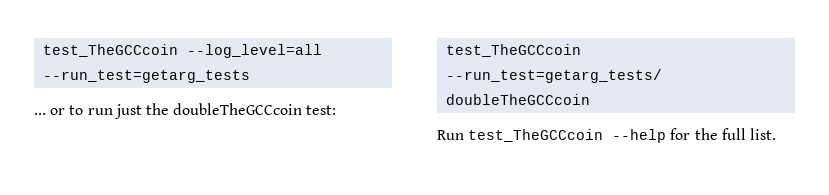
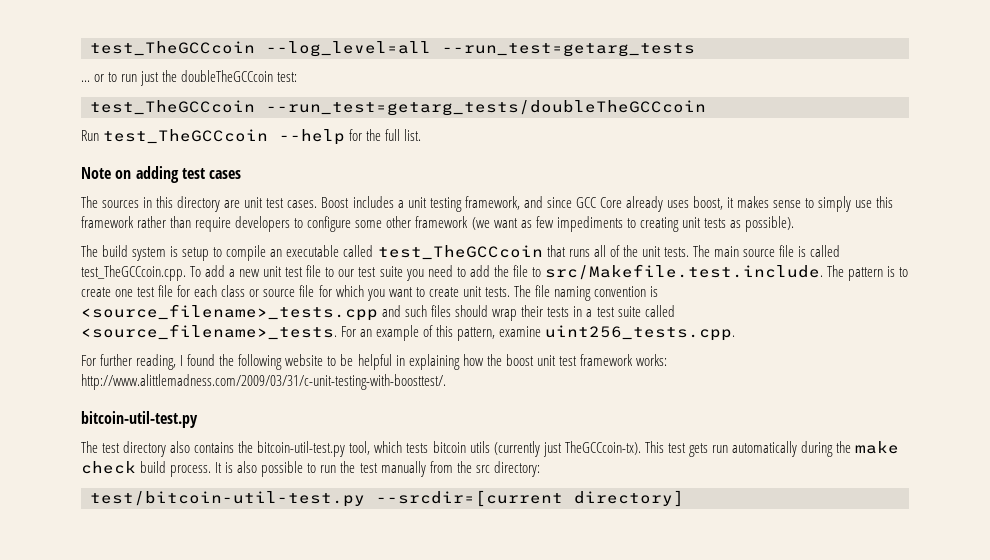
+ Note on adding test cases
+ The sources in this directory are unit test cases. Boost includes a unit testing framework, and since GCC Core already uses boost, it makes sense to simply use this framework rather than require developers to configure some other framework (we want as few impediments to creating unit tests as possible).
+ The build system is setup to compile an executable called test_TheGCCcoin that runs all of the unit tests. The main source file is called test_TheGCCcoin.cpp. To add a new unit test file to our test suite you need to add the file to src/Makefile.test.include. The pattern is to create one test file for each class or source file for which you want to create unit tests. The file naming convention is <source_filename>_tests.cpp and such files should wrap their tests in a test suite called <source_filename>_tests. For an example of this pattern, examine uint256_tests.cpp.
+ For further reading, I found the following website to be helpful in explaining how the boost unit test framework works: http://www.alittlemadness.com/2009/03/31/c-unit-testing-with-boosttest/.
+ bitcoin-util-test.py
+ The test directory also contains the bitcoin-util-test.py tool, which tests bitcoin utils (currently just TheGCCcoin-tx). This test gets run automatically during the make check build process. It is also possible to run the test manually from the src directory:
+ test/bitcoin-util-test.py --srcdir=[current directory]

